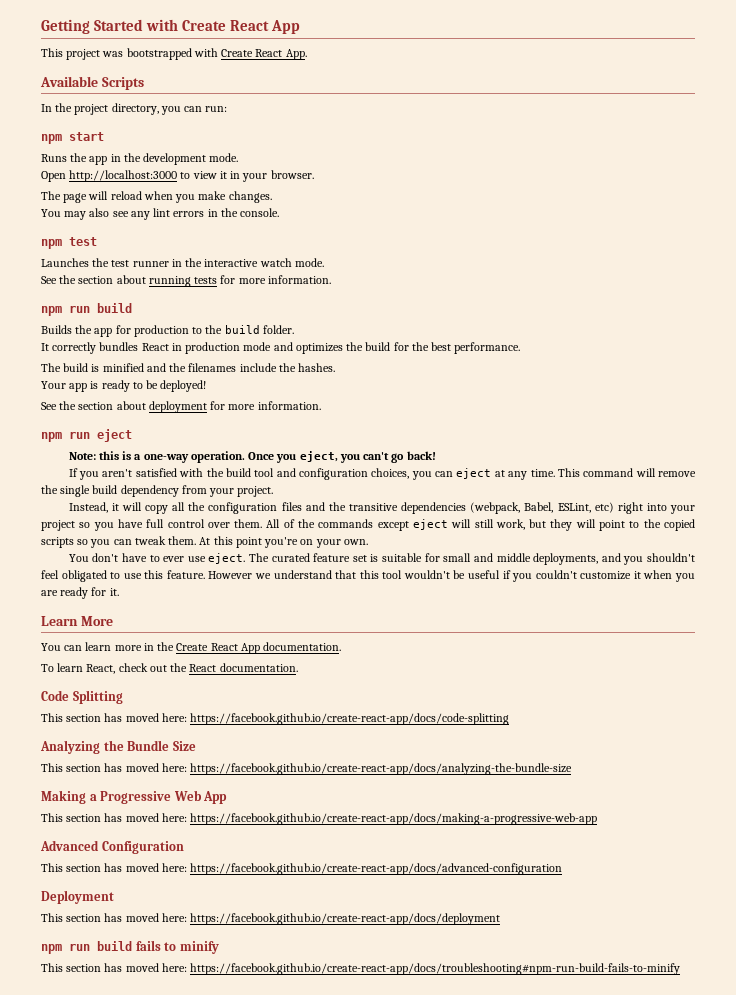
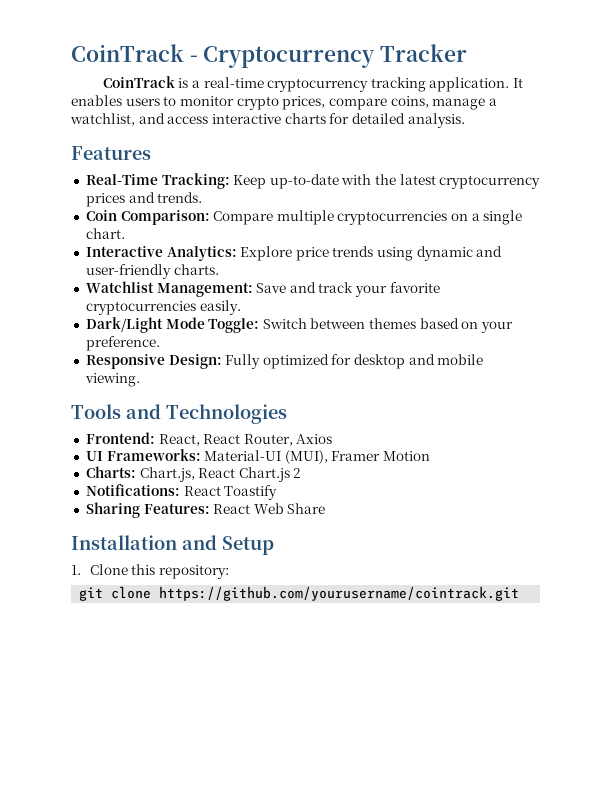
- Getting Started with Create React App
- This project was bootstrapped with Create React App.
- Available Scripts
- In the project directory, you can run:
- npm start
- Runs the app in the development mode.
- Open http://localhost:3000 to view it in your browser.
- The page will reload when you make changes.
- You may also see any lint errors in the console.
- npm test
- Launches the test runner in the interactive watch mode.
- See the section about running tests for more information.
- npm run build
- Builds the app for production to the build folder.
- It correctly bundles React in production mode and optimizes the build for the best performance.
- The build is minified and the filenames include the hashes.
- Your app is ready to be deployed!
- See the section about deployment for more information.
- npm run eject
- Note: this is a one-way operation. Once you eject, you can't go back!
- If you aren't satisfied with the build tool and configuration choices, you can eject at any time. This command will remove the single build dependency from your project.
- Instead, it will copy all the configuration files and the transitive dependencies (webpack, Babel, ESLint, etc) right into your project so you have full control over them. All of the commands except eject will still work, but they will point to the copied scripts so you can tweak them. At this point you're on your own.
- You don't have to ever use eject. The curated feature set is suitable for small and middle deployments, and you shouldn't feel obligated to use this feature. However we understand that this tool wouldn't be useful if you couldn't customize it when you are ready for it.
- Learn More
- You can learn more in the Create React App documentation.
- To learn React, check out the React documentation.
- Code Splitting
- This section has moved here: https://facebook.github.io/create-react-app/docs/code-splitting
- Analyzing the Bundle Size
- This section has moved here: https://facebook.github.io/create-react-app/docs/analyzing-the-bundle-size
- Making a Progressive Web App
- This section has moved here: https://facebook.github.io/create-react-app/docs/making-a-progressive-web-app
- Advanced Configuration
- This section has moved here: https://facebook.github.io/create-react-app/docs/advanced-configuration
- Deployment
- This section has moved here: https://facebook.github.io/create-react-app/docs/deployment
- npm run build fails to minify
- This section has moved here: https://facebook.github.io/create-react-app/docs/troubleshooting#npm-run-build-fails-to-minify
+ CoinTrack - Cryptocurrency Tracker
+ CoinTrack is a real-time cryptocurrency tracking application. It enables users to monitor crypto prices, compare coins, manage a watchlist, and access interactive charts for detailed analysis.
+ Features
+ Real-Time Tracking: Keep up-to-date with the latest cryptocurrency prices and trends.
+ Coin Comparison: Compare multiple cryptocurrencies on a single chart.
+ Interactive Analytics: Explore price trends using dynamic and user-friendly charts.
+ Watchlist Management: Save and track your favorite cryptocurrencies easily.
+ Dark/Light Mode Toggle: Switch between themes based on your preference.
+ Responsive Design: Fully optimized for desktop and mobile viewing.
+ Tools and Technologies
+ Frontend: React, React Router, Axios
+ UI Frameworks: Material-UI (MUI), Framer Motion
+ Charts: Chart.js, React Chart.js 2
+ Notifications: React Toastify
+ Sharing Features: React Web Share
+ Installation and Setup
+ 1. Clone this repository:
+ git clone https://github.com/yourusername/cointrack.git

